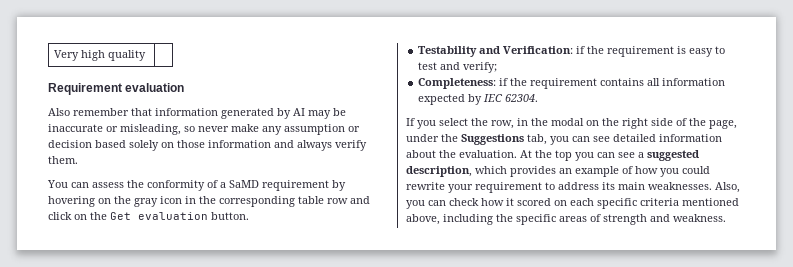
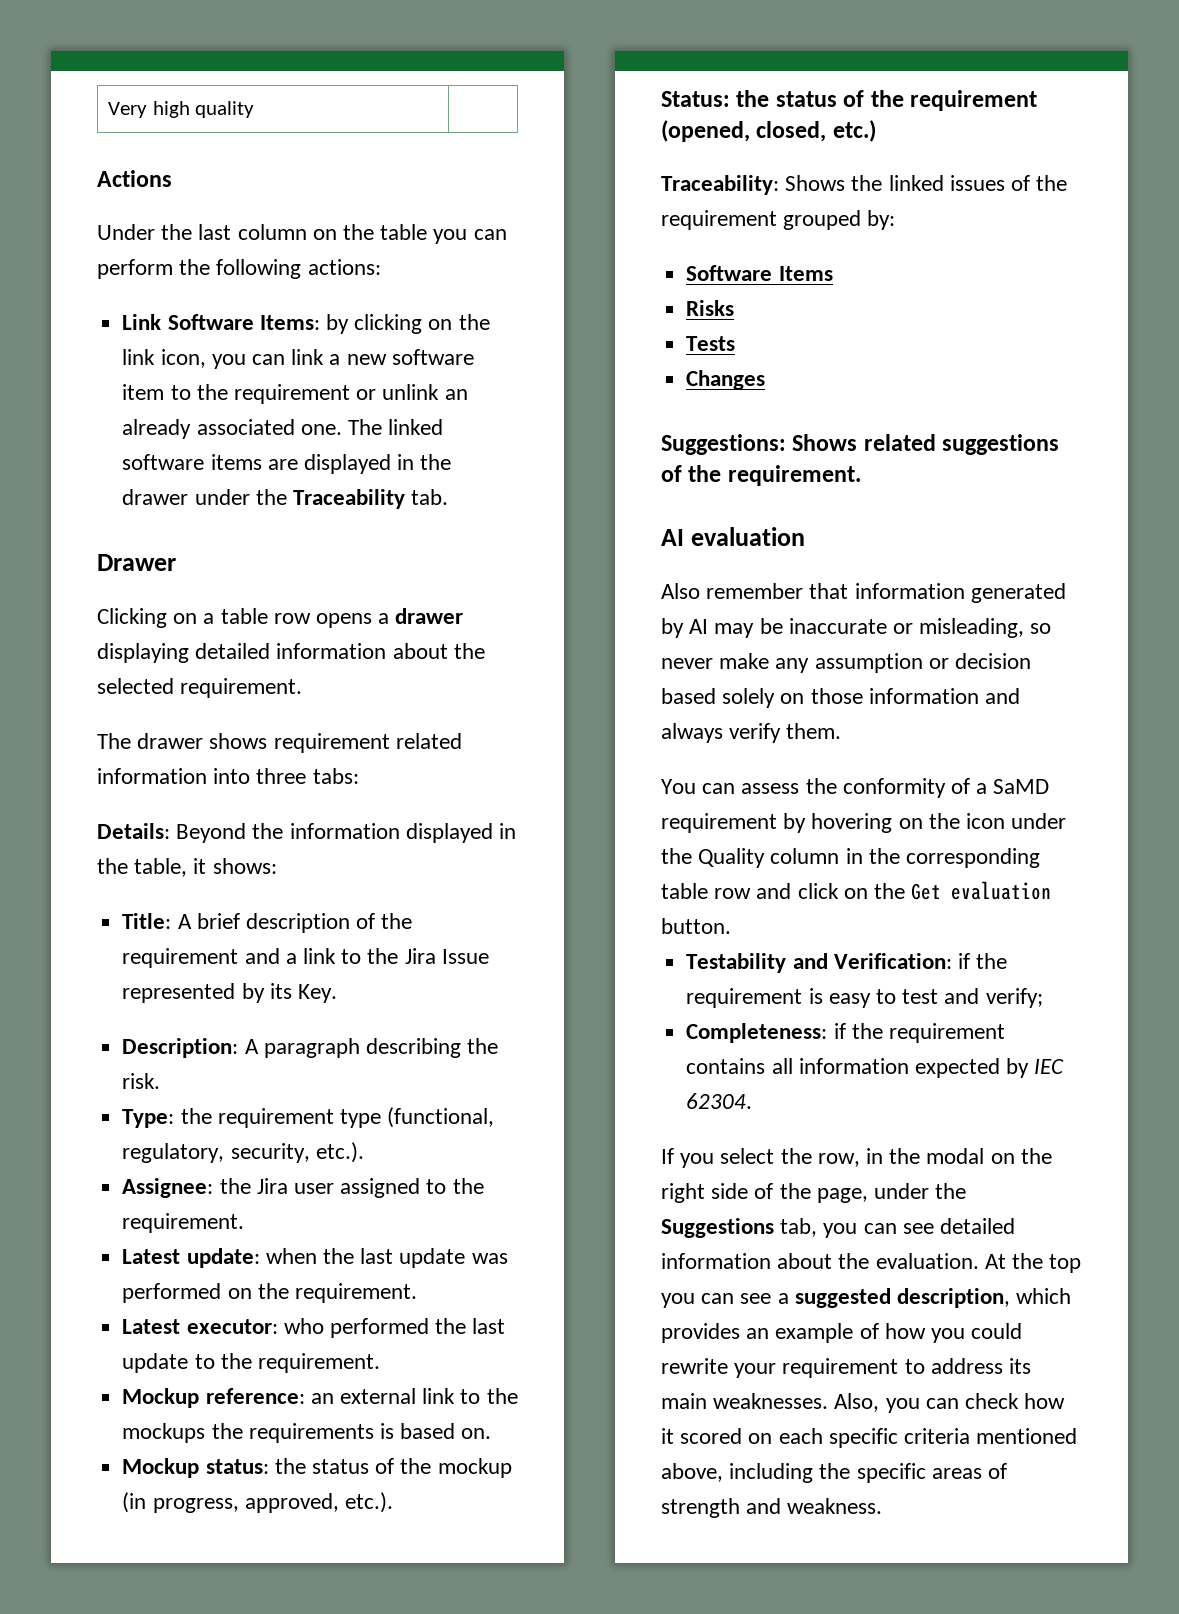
- Requirement evaluation
+ Actions
+ Under the last column on the table you can perform the following actions:
+ Link Software Items: by clicking on the link icon, you can link a new software item to the requirement or unlink an already associated one. The linked software items are displayed in the drawer under the Traceability tab.
+ Drawer
+ Clicking on a table row opens a drawer displaying detailed information about the selected requirement.
+ The drawer shows requirement related information into three tabs:
+ Details: Beyond the information displayed in the table, it shows:
+ Title: A brief description of the requirement and a link to the Jira Issue represented by its Key.
+ Description: A paragraph describing the risk.
+ Type: the requirement type (functional, regulatory, security, etc.).
+ Assignee: the Jira user assigned to the requirement.
+ Latest update: when the last update was performed on the requirement.
+ Latest executor: who performed the last update to the requirement.
+ Mockup reference: an external link to the mockups the requirements is based on.
+ Mockup status: the status of the mockup (in progress, approved, etc.).
+ Status: the status of the requirement (opened, closed, etc.)
+ Traceability: Shows the linked issues of the requirement grouped by:
+ Software Items
+ Risks
+ Tests
+ Changes
+ Suggestions: Shows related suggestions of the requirement.
+ AI evaluation
- You can assess the conformity of a SaMD requirement by hovering on the gray icon in the corresponding table row and click on the Get evaluation button.
+ You can assess the conformity of a SaMD requirement by hovering on the icon under the Quality column in the corresponding table row and click on the Get evaluation button.

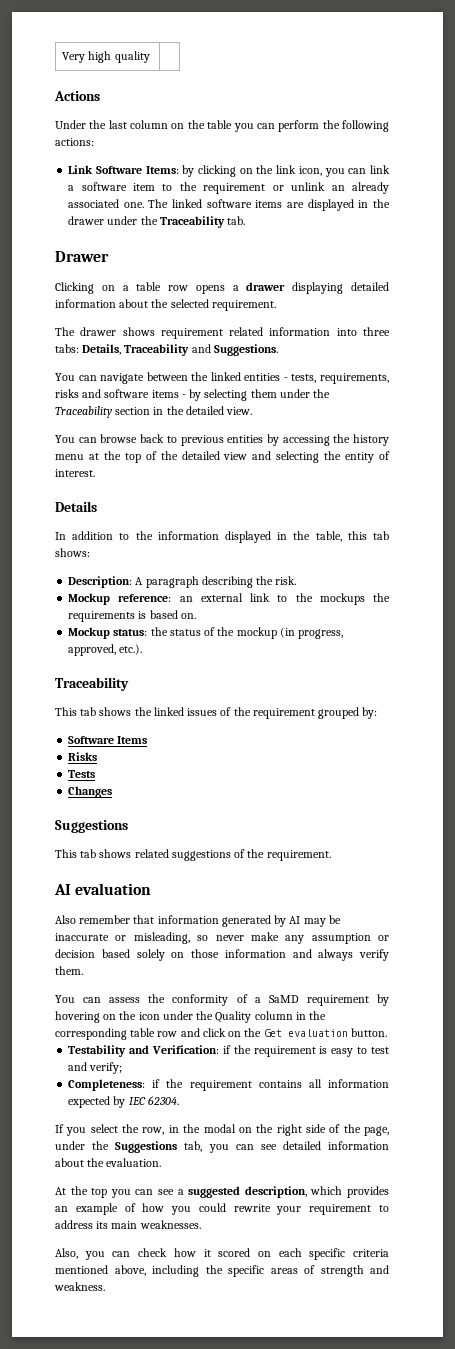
- Link Software Items: by clicking on the link icon, you can link a new software item to the requirement or unlink an already associated one.
+ Link Software Items: by clicking on the link icon, you can link a software item to the requirement or unlink an already associated one.
- The drawer shows requirement related information into three tabs:
- Details: Beyond the information displayed in the table, it shows:
+ The drawer shows requirement related information into three tabs: Details, Traceability and Suggestions.
+ You can navigate between the linked entities - tests, requirements, risks and software items - by selecting them under the Traceability section in the detailed view.
+ You can browse back to previous entities by accessing the history menu at the top of the detailed view and selecting the entity of interest.
+ Details
+ In addition to the information displayed in the table, this tab shows:
- Title: A brief description of the requirement and a link to the Jira Issue represented by its Key.
- Type: the requirement type (functional, regulatory, security, etc.).
- Assignee: the Jira user assigned to the requirement.
- Latest update: when the last update was performed on the requirement.
- Latest executor: who performed the last update to the requirement.
  Mockup status: the status of the mockup (in progress, approved, etc.).
- Status: the status of the requirement (opened, closed, etc.)
- Traceability: Shows the linked issues of the requirement grouped by:
+ Traceability
+ This tab shows the linked issues of the requirement grouped by:
  Changes
- Suggestions: Shows related suggestions of the requirement.
+ Suggestions
+ This tab shows related suggestions of the requirement.
- If you select the row, in the modal on the right side of the page, under the Suggestions tab, you can see detailed information about the evaluation. At the top you can see a suggested description, which provides an example of how you could rewrite your requirement to address its main weaknesses. Also, you can check how it scored on each specific criteria mentioned above, including the specific areas of strength and weakness.
+ If you select the row, in the modal on the right side of the page, under the Suggestions tab, you can see detailed information about the evaluation.
+ At the top you can see a suggested description, which provides an example of how you could rewrite your requirement to address its main weaknesses.
+ Also, you can check how it scored on each specific criteria mentioned above, including the specific areas of strength and weakness.

